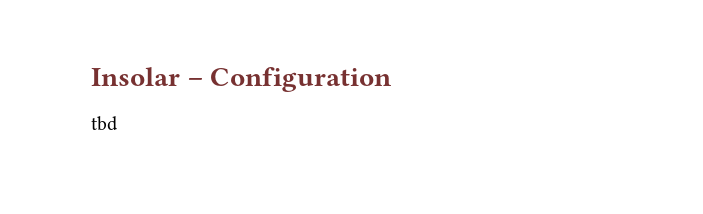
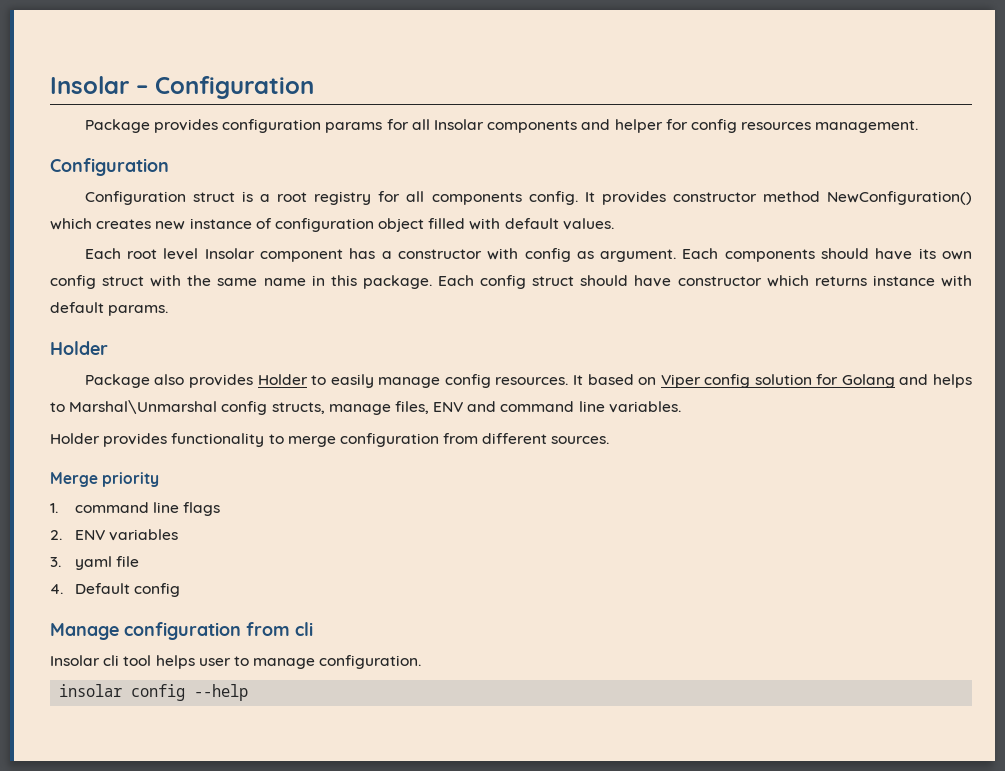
- tbd
+ Package provides configuration params for all Insolar components and helper for config resources management.
+ Configuration
+ Configuration struct is a root registry for all components config. It provides constructor method NewConfiguration() which creates new instance of configuration object filled with default values.
+ Each root level Insolar component has a constructor with config as argument. Each components should have its own config struct with the same name in this package. Each config struct should have constructor which returns instance with default params.
+ Holder
+ Package also provides Holder to easily manage config resources. It based on Viper config solution for Golang and helps to Marshal\Unmarshal config structs, manage files, ENV and command line variables.
+ Holder provides functionality to merge configuration from different sources.
+ Merge priority
+ 1. command line flags
+ 2. ENV variables
+ 3. yaml file
+ 4. Default config
+ Manage configuration from cli
+ Insolar cli tool helps user to manage configuration.
+ insolar config --help

